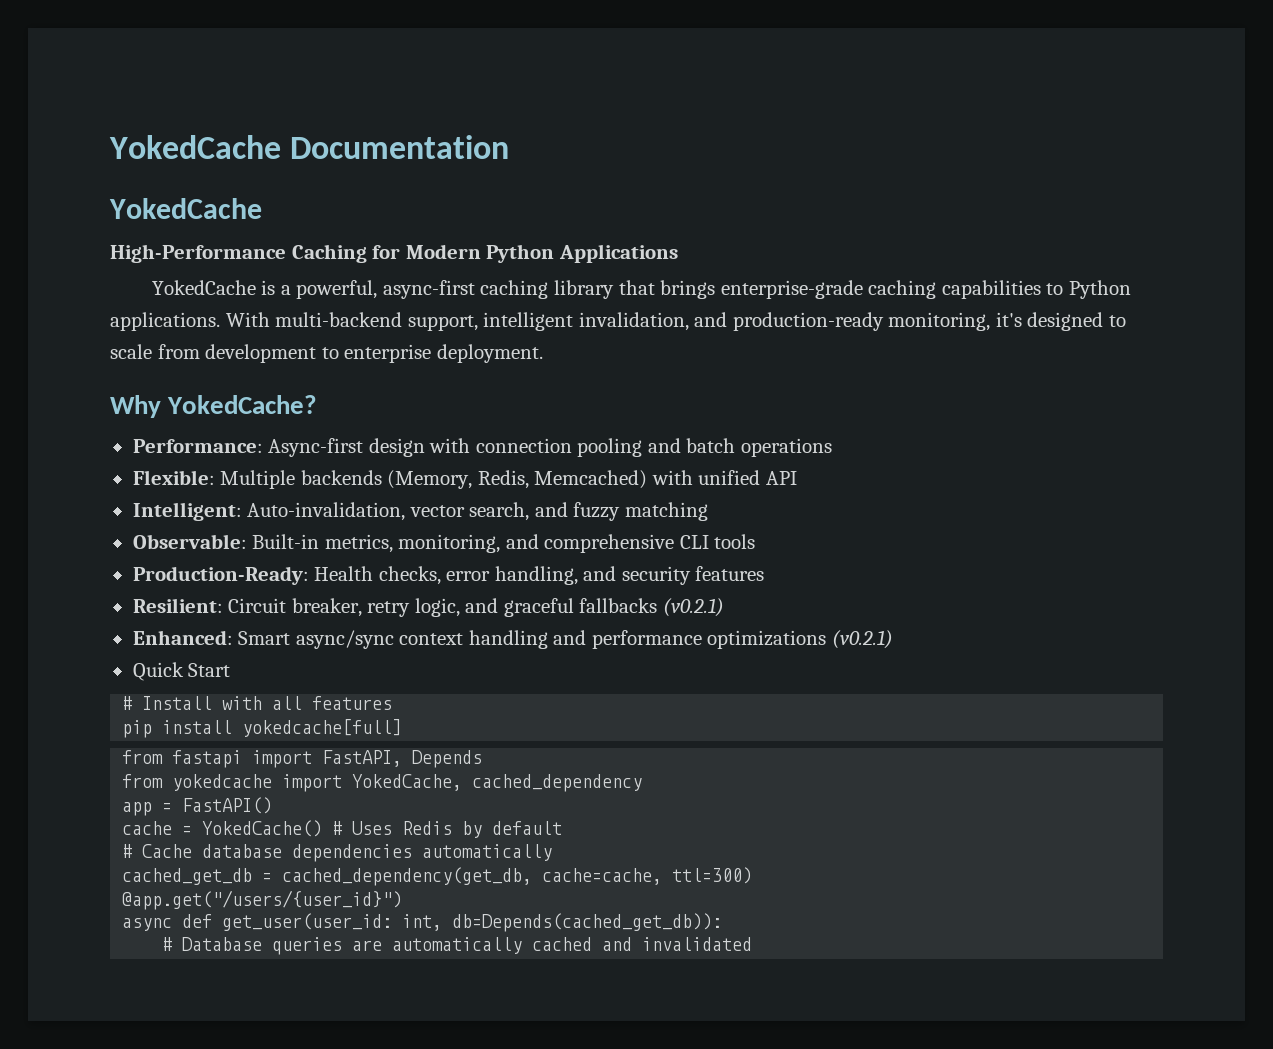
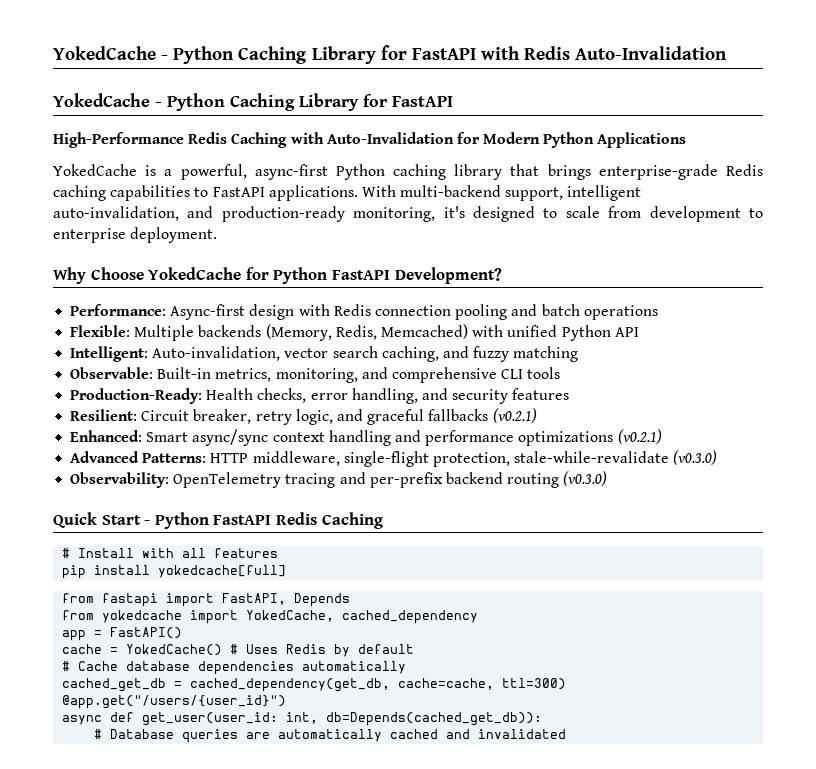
- YokedCache Documentation
- YokedCache
- High-Performance Caching for Modern Python Applications
+ YokedCache - Python Caching Library for FastAPI with Redis Auto-Invalidation
+ YokedCache - Python Caching Library for FastAPI
+ High-Performance Redis Caching with Auto-Invalidation for Modern Python Applications
- YokedCache is a powerful, async-first caching library that brings enterprise-grade caching capabilities to Python applications.
+ YokedCache is a powerful, async-first Python caching library that brings enterprise-grade Redis caching capabilities to FastAPI applications.
- With multi-backend support, intelligent invalidation, and production-ready monitoring, it's designed to scale from development to enterprise deployment.
+ With multi-backend support, intelligent auto-invalidation, and production-ready monitoring, it's designed to scale from development to enterprise deployment.
- Why YokedCache?
+ Why Choose YokedCache for Python FastAPI Development?
- Performance: Async-first design with connection pooling and batch operations
+ Performance: Async-first design with Redis connection pooling and batch operations
- Flexible: Multiple backends (Memory, Redis, Memcached) with unified API
+ Flexible: Multiple backends (Memory, Redis, Memcached) with unified Python API
- Intelligent: Auto-invalidation, vector search, and fuzzy matching
+ Intelligent: Auto-invalidation, vector search caching, and fuzzy matching
- Quick Start
+ Advanced Patterns: HTTP middleware, single-flight protection, stale-while-revalidate (v0.3.0)
+ Observability: OpenTelemetry tracing and per-prefix backend routing (v0.3.0)
+ Quick Start - Python FastAPI Redis Caching

